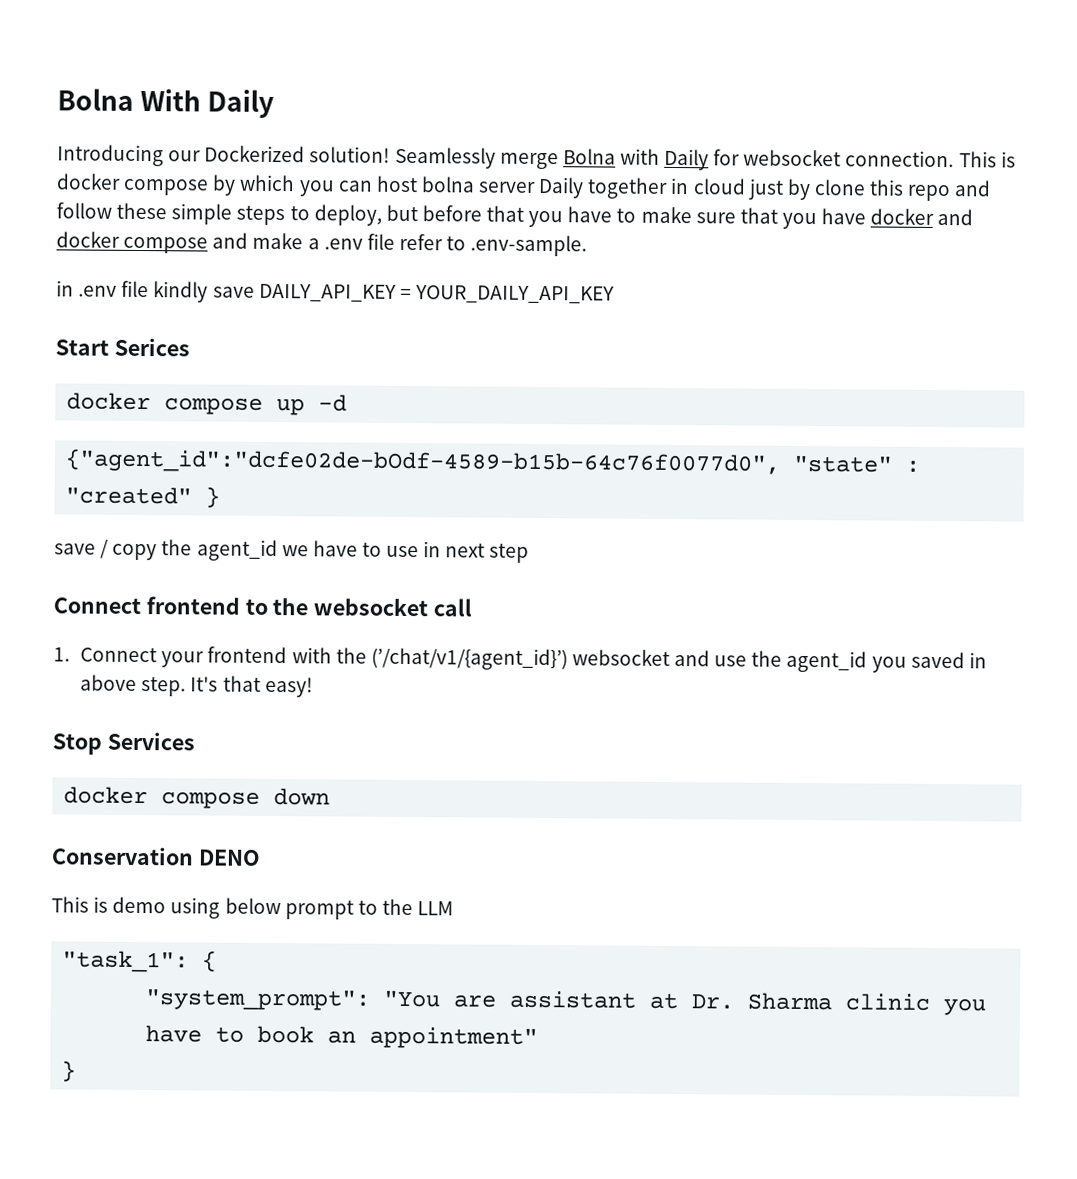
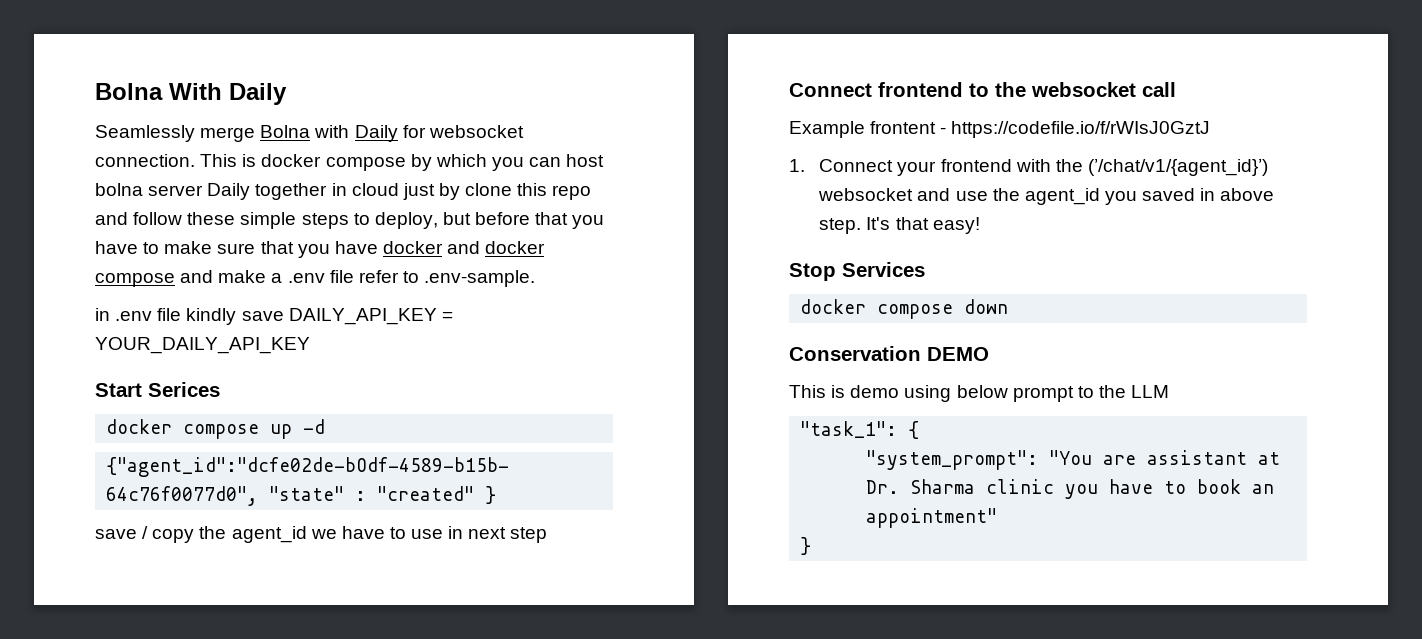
- Introducing our Dockerized solution!
+ Example frontent - https://codefile.io/f/rWIsJ0GztJ
- Conservation DENO
+ Conservation DEMO

